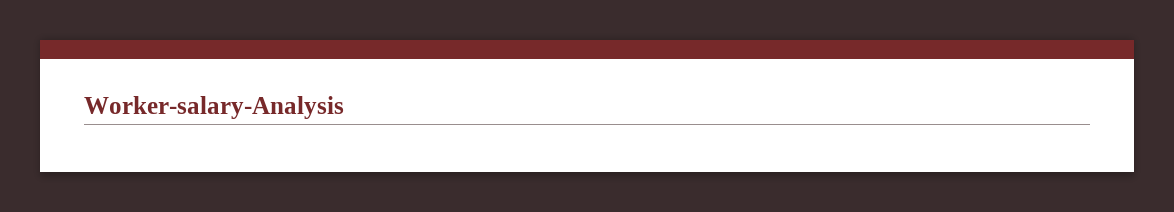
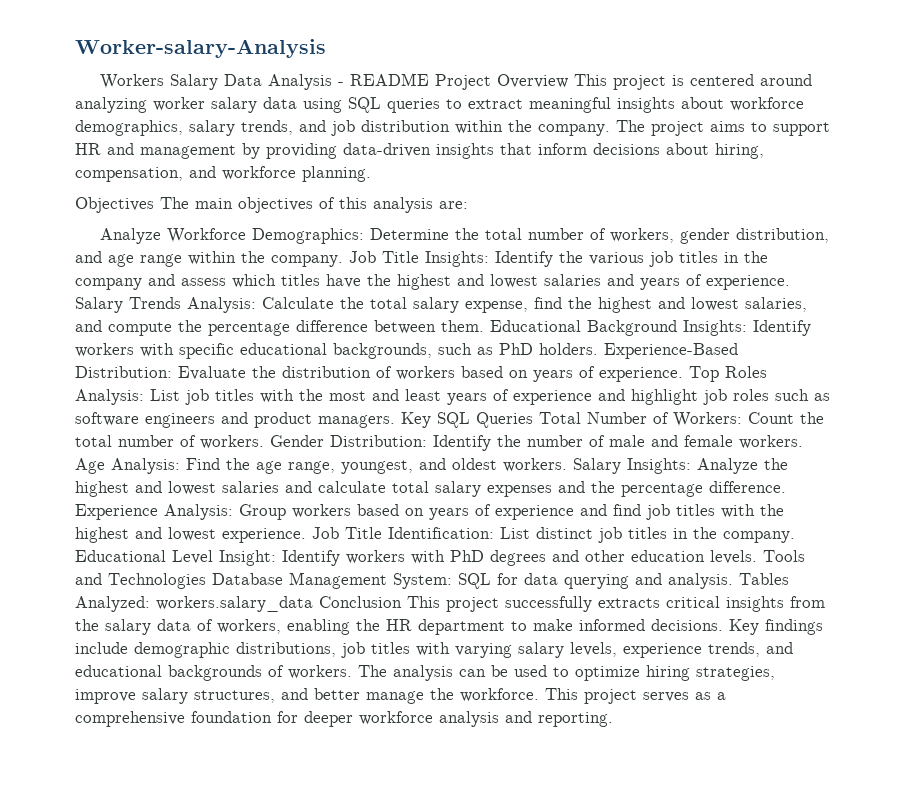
+ Workers Salary Data Analysis - README Project Overview This project is centered around analyzing worker salary data using SQL queries to extract meaningful insights about workforce demographics, salary trends, and job distribution within the company. The project aims to support HR and management by providing data-driven insights that inform decisions about hiring, compensation, and workforce planning.
+ Objectives The main objectives of this analysis are:
+ Analyze Workforce Demographics: Determine the total number of workers, gender distribution, and age range within the company. Job Title Insights: Identify the various job titles in the company and assess which titles have the highest and lowest salaries and years of experience. Salary Trends Analysis: Calculate the total salary expense, find the highest and lowest salaries, and compute the percentage difference between them. Educational Background Insights: Identify workers with specific educational backgrounds, such as PhD holders. Experience-Based Distribution: Evaluate the distribution of workers based on years of experience. Top Roles Analysis: List job titles with the most and least years of experience and highlight job roles such as software engineers and product managers. Key SQL Queries Total Number of Workers: Count the total number of workers. Gender Distribution: Identify the number of male and female workers. Age Analysis: Find the age range, youngest, and oldest workers. Salary Insights: Analyze the highest and lowest salaries and calculate total salary expenses and the percentage difference. Experience Analysis: Group workers based on years of experience and find job titles with the highest and lowest experience. Job Title Identification: List distinct job titles in the company. Educational Level Insight: Identify workers with PhD degrees and other education levels. Tools and Technologies Database Management System: SQL for data querying and analysis. Tables Analyzed: workers.salary_data Conclusion This project successfully extracts critical insights from the salary data of workers, enabling the HR department to make informed decisions. Key findings include demographic distributions, job titles with varying salary levels, experience trends, and educational backgrounds of workers. The analysis can be used to optimize hiring strategies, improve salary structures, and better manage the workforce. This project serves as a comprehensive foundation for deeper workforce analysis and reporting.

